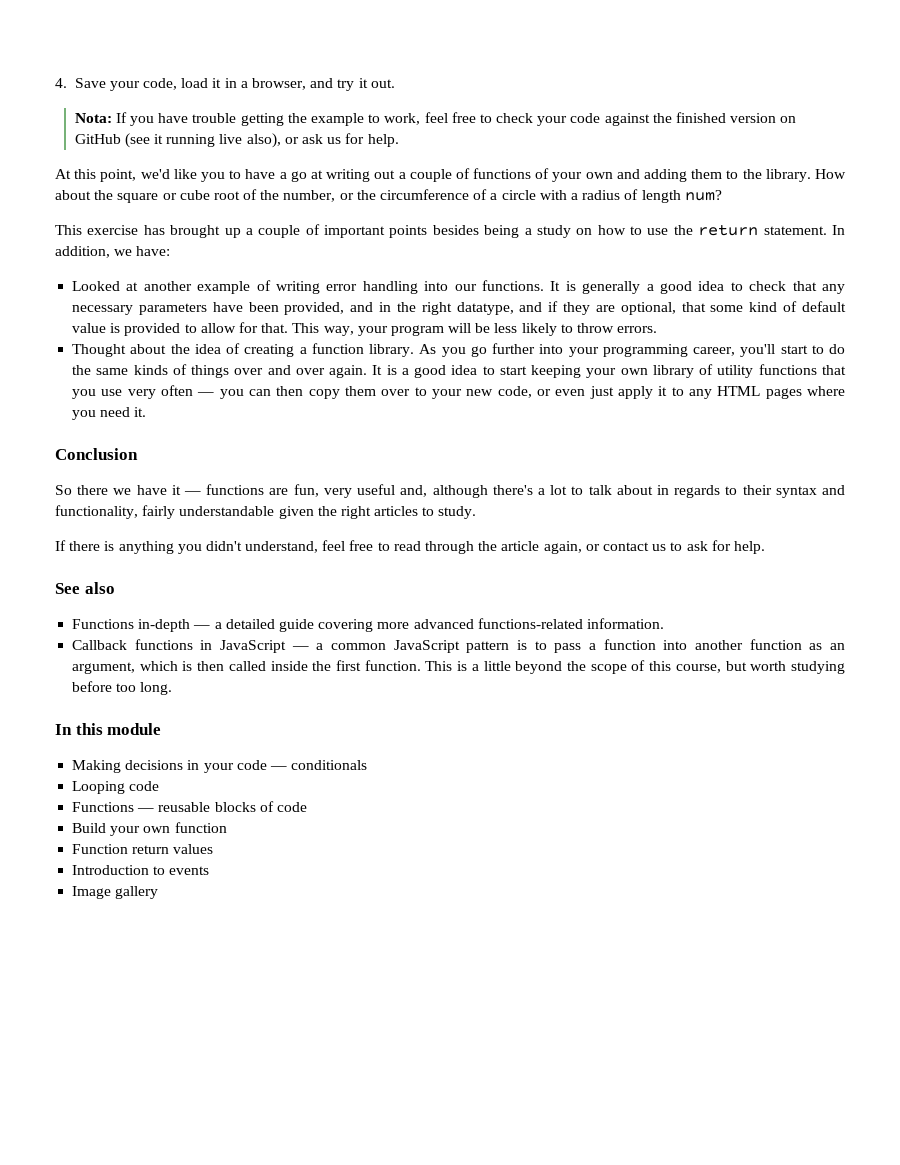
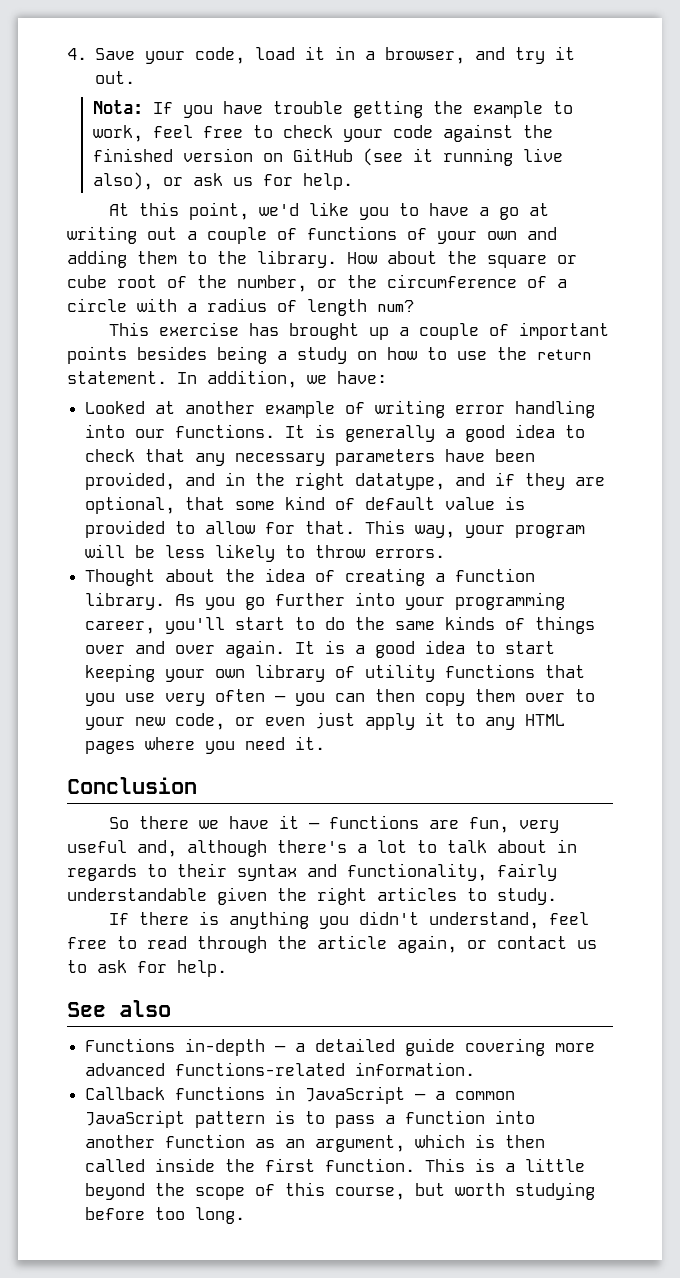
- In this module
- Making decisions in your code — conditionals
- Looping code
- Functions — reusable blocks of code
- Build your own function
- Function return values
- Introduction to events
- Image gallery

